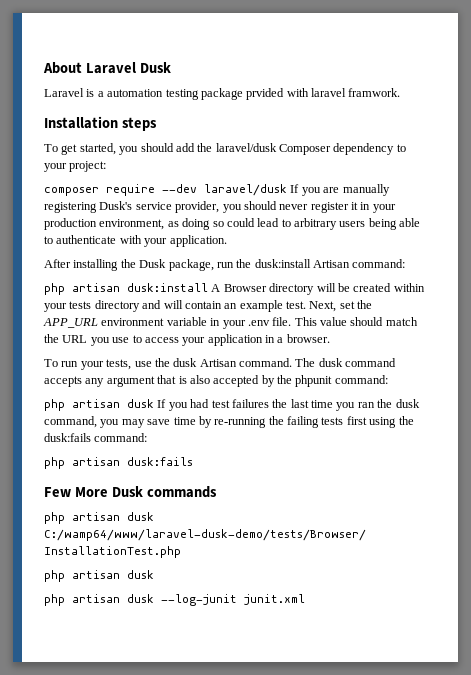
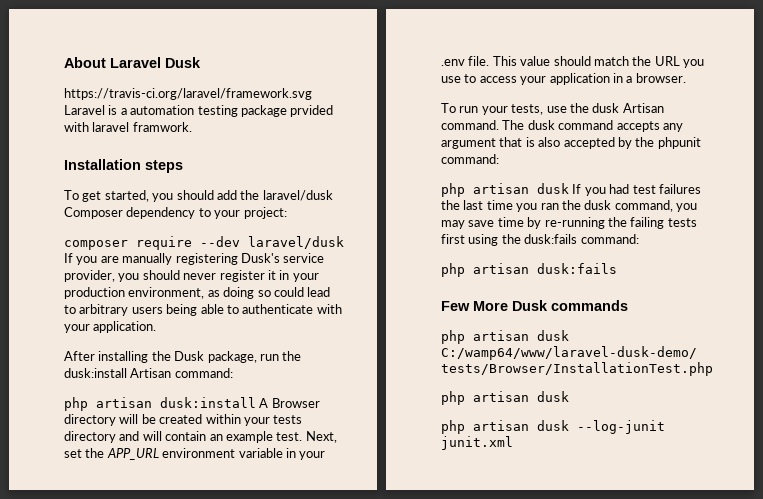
- Laravel is a automation testing package prvided with laravel framwork.
+ https://travis-ci.org/laravel/framework.svg Laravel is a automation testing package prvided with laravel framwork.

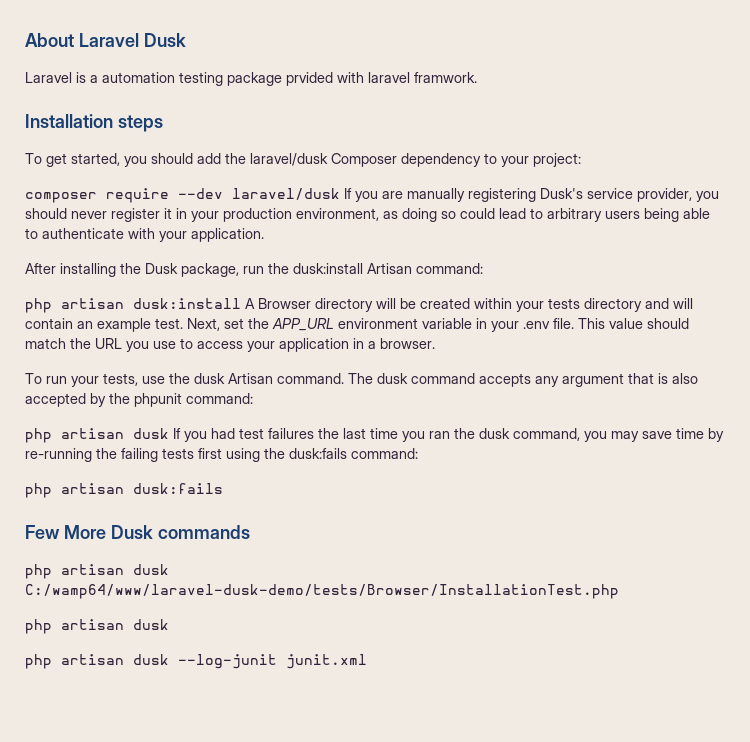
- https://travis-ci.org/laravel/framework.svg Laravel is a automation testing package prvided with laravel framwork.
+ Laravel is a automation testing package prvided with laravel framwork.

